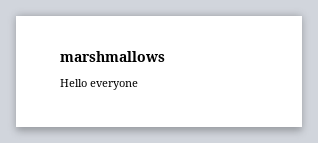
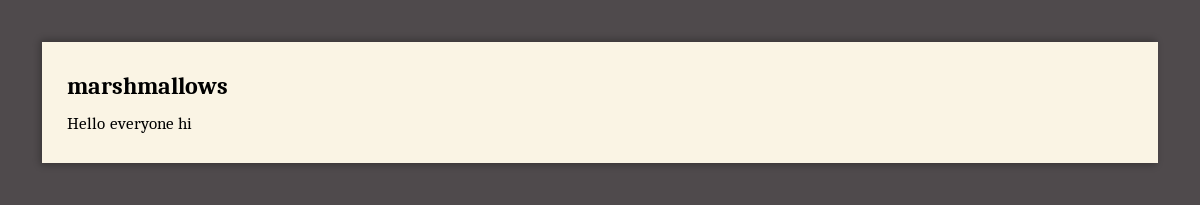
- Hello everyone
+ Hello everyone hi

